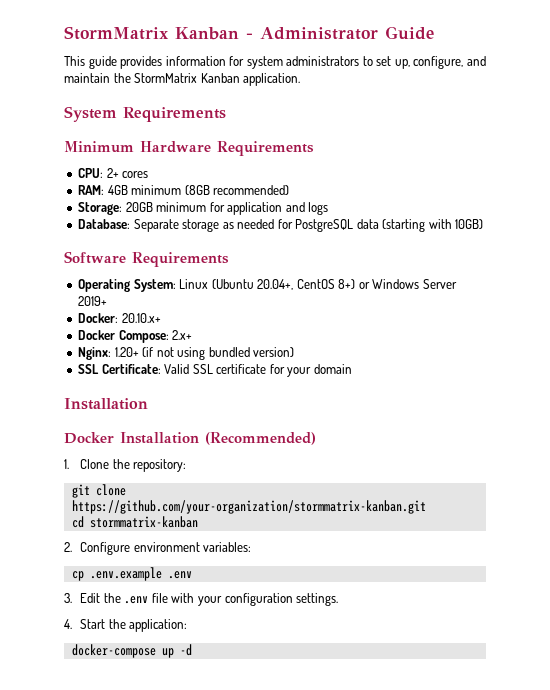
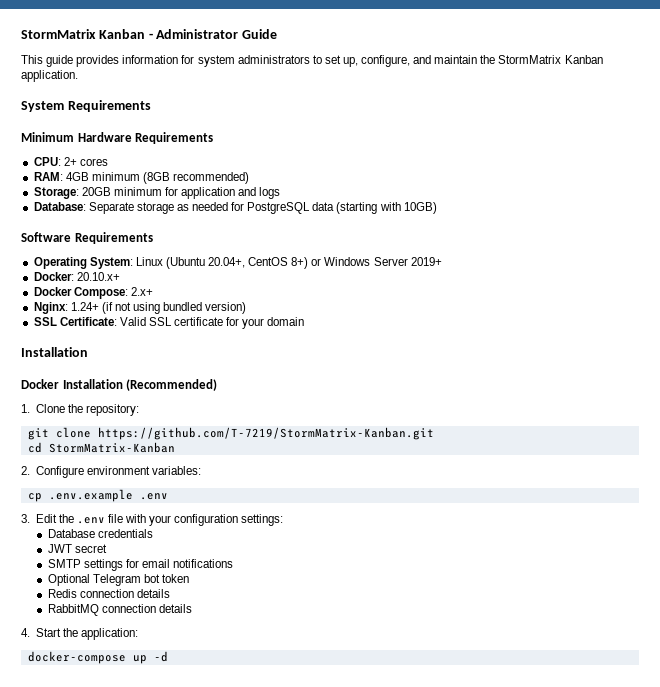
- Nginx: 1.20+ (if not using bundled version)
+ Nginx: 1.24+ (if not using bundled version)
- git clone https://github.com/your-organization/stormmatrix-kanban.git
+ git clone https://github.com/T-7219/StormMatrix-Kanban.git
- cd stormmatrix-kanban
+ cd StormMatrix-Kanban
- 3. Edit the .env file with your configuration settings.
+ 3. Edit the .env file with your configuration settings:
+ Database credentials
+ JWT secret
+ SMTP settings for email notifications
+ Optional Telegram bot token
+ Redis connection details
+ RabbitMQ connection details

